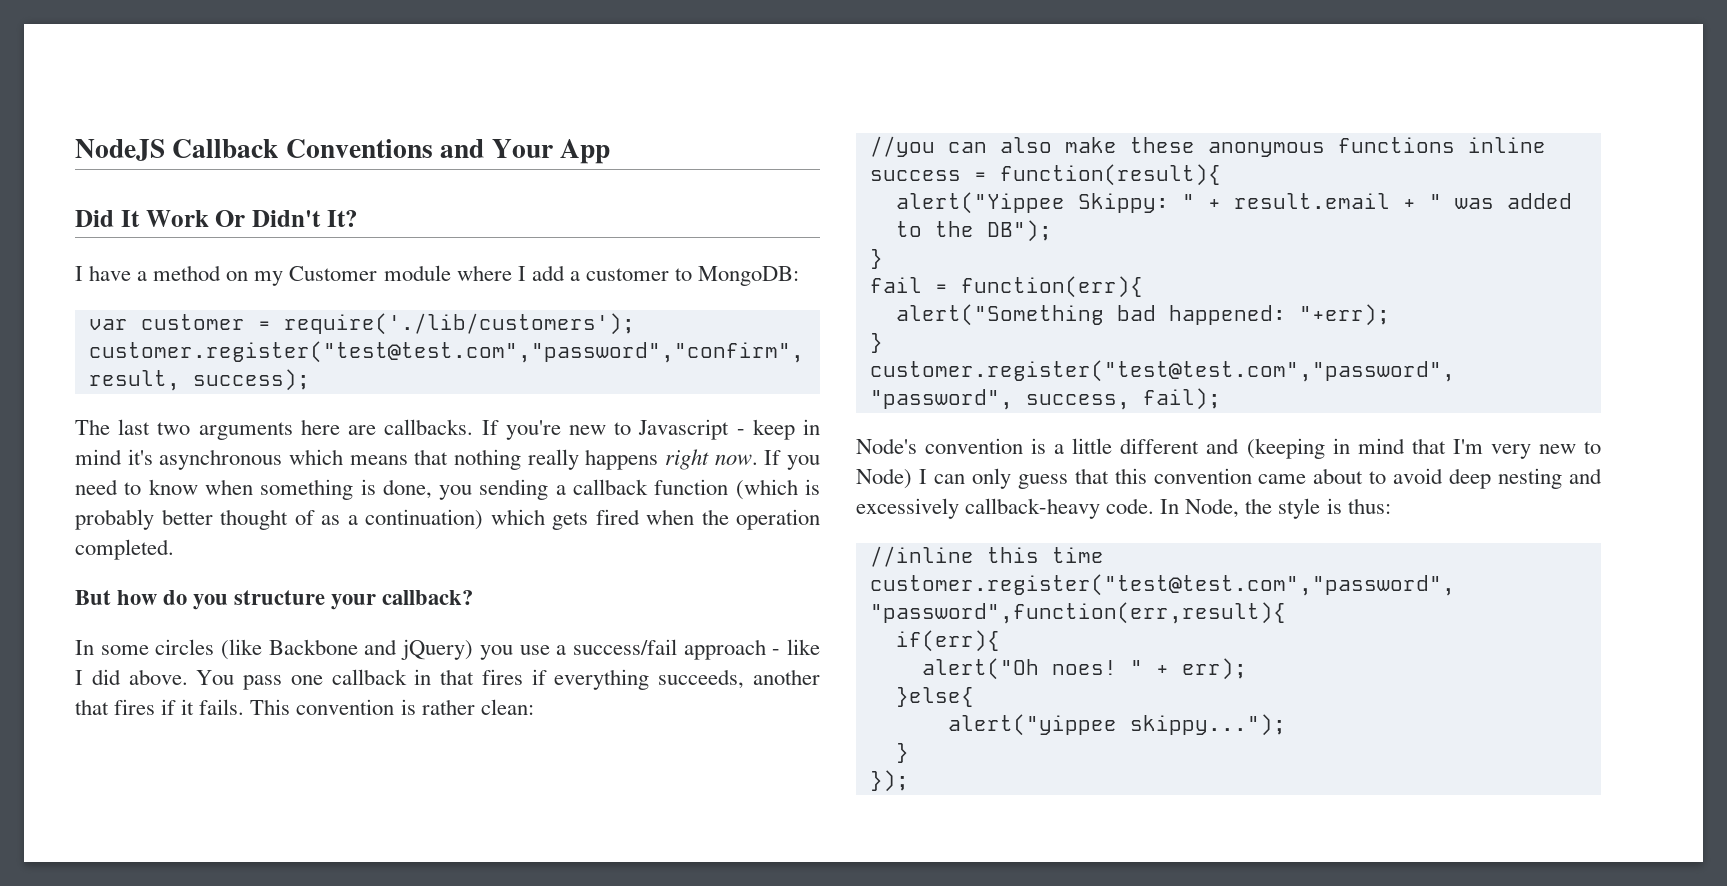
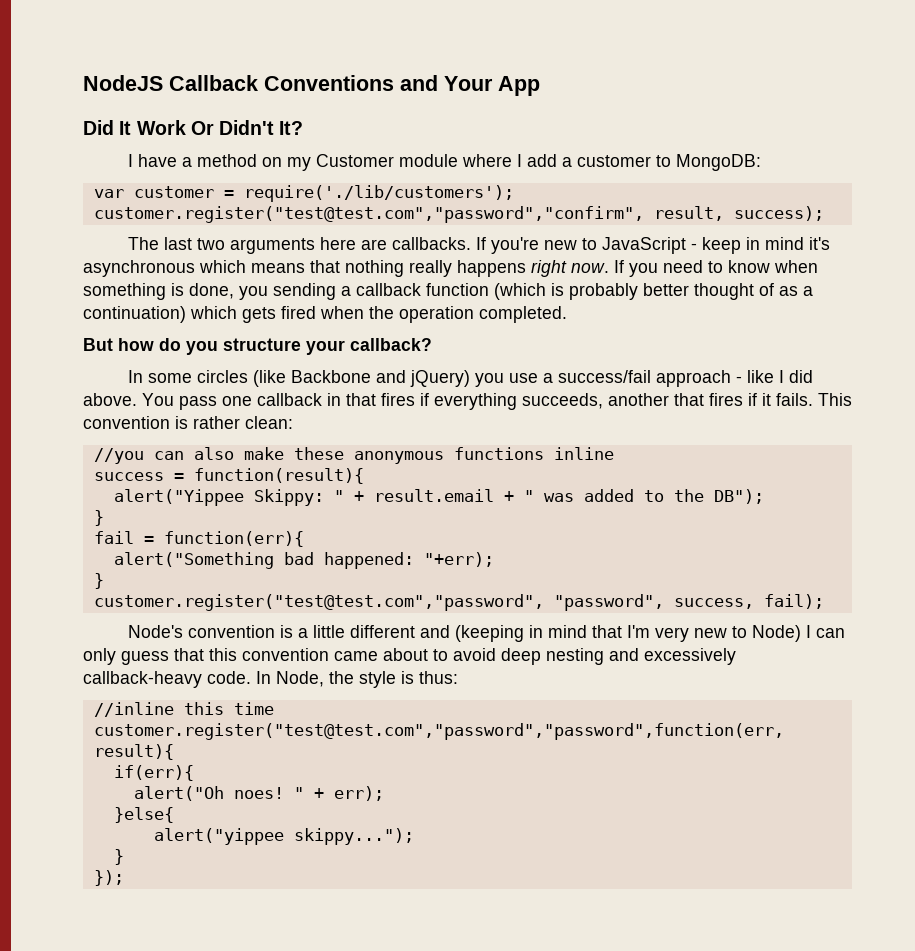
- If you're new to Javascript - keep in mind it's asynchronous which means that nothing really happens right now.
+ If you're new to JavaScript - keep in mind it's asynchronous which means that nothing really happens right now.

